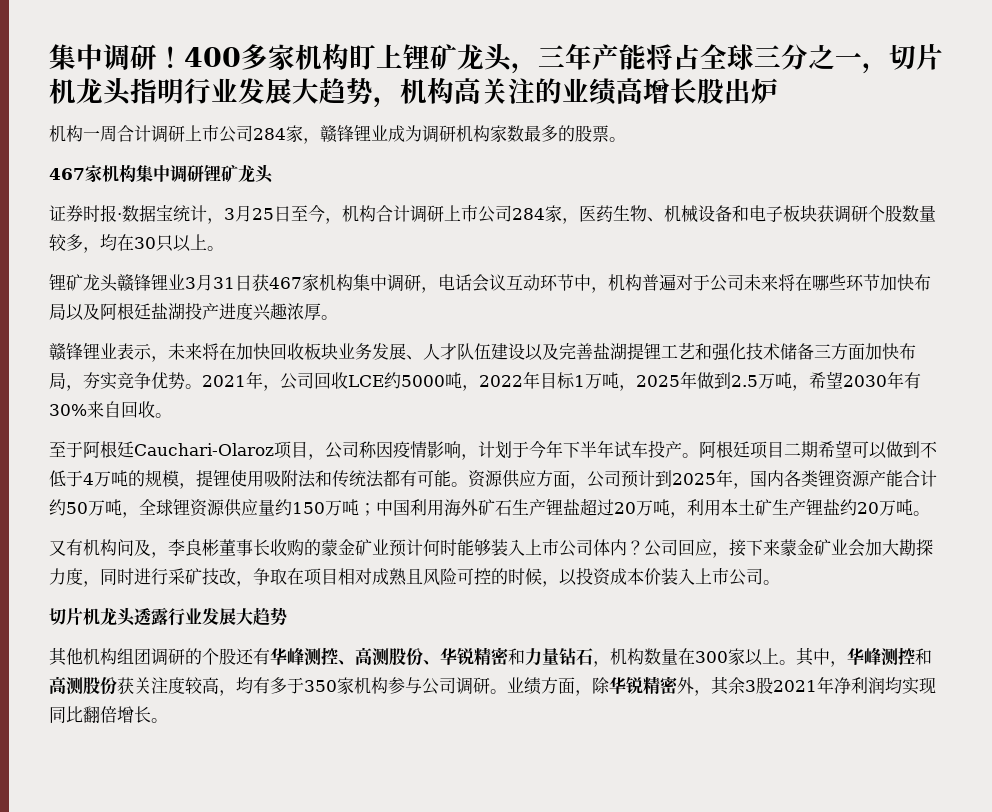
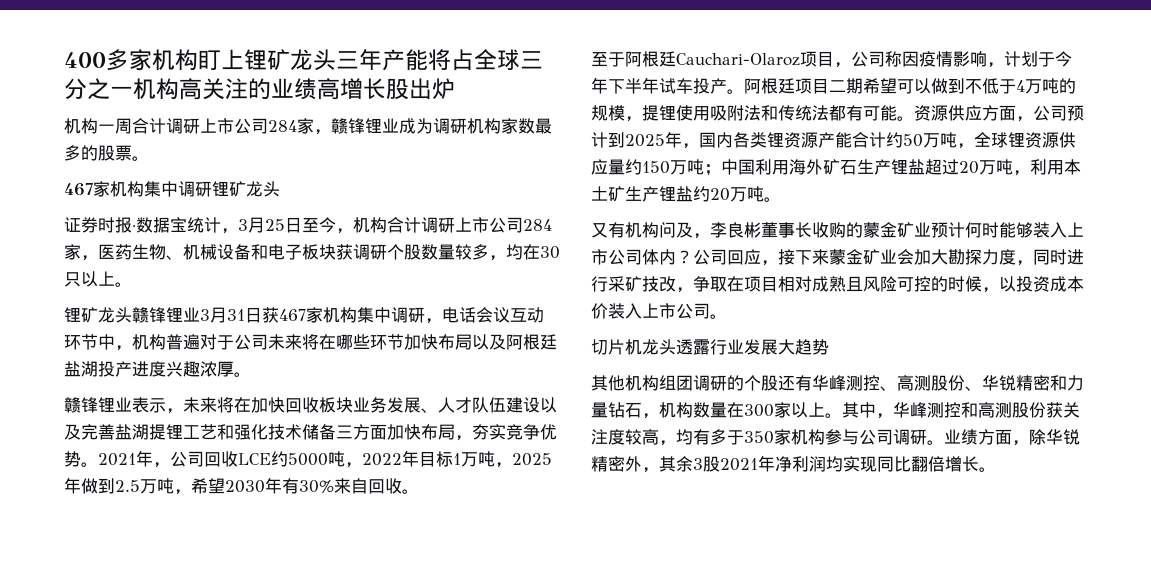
- 集中调研！400多家机构盯上锂矿龙头，三年产能将占全球三分之一，切片机龙头指明行业发展大趋势，机构高关注的业绩高增长股出炉
+ 400多家机构盯上锂矿龙头三年产能将占全球三分之一机构高关注的业绩高增长股出炉

